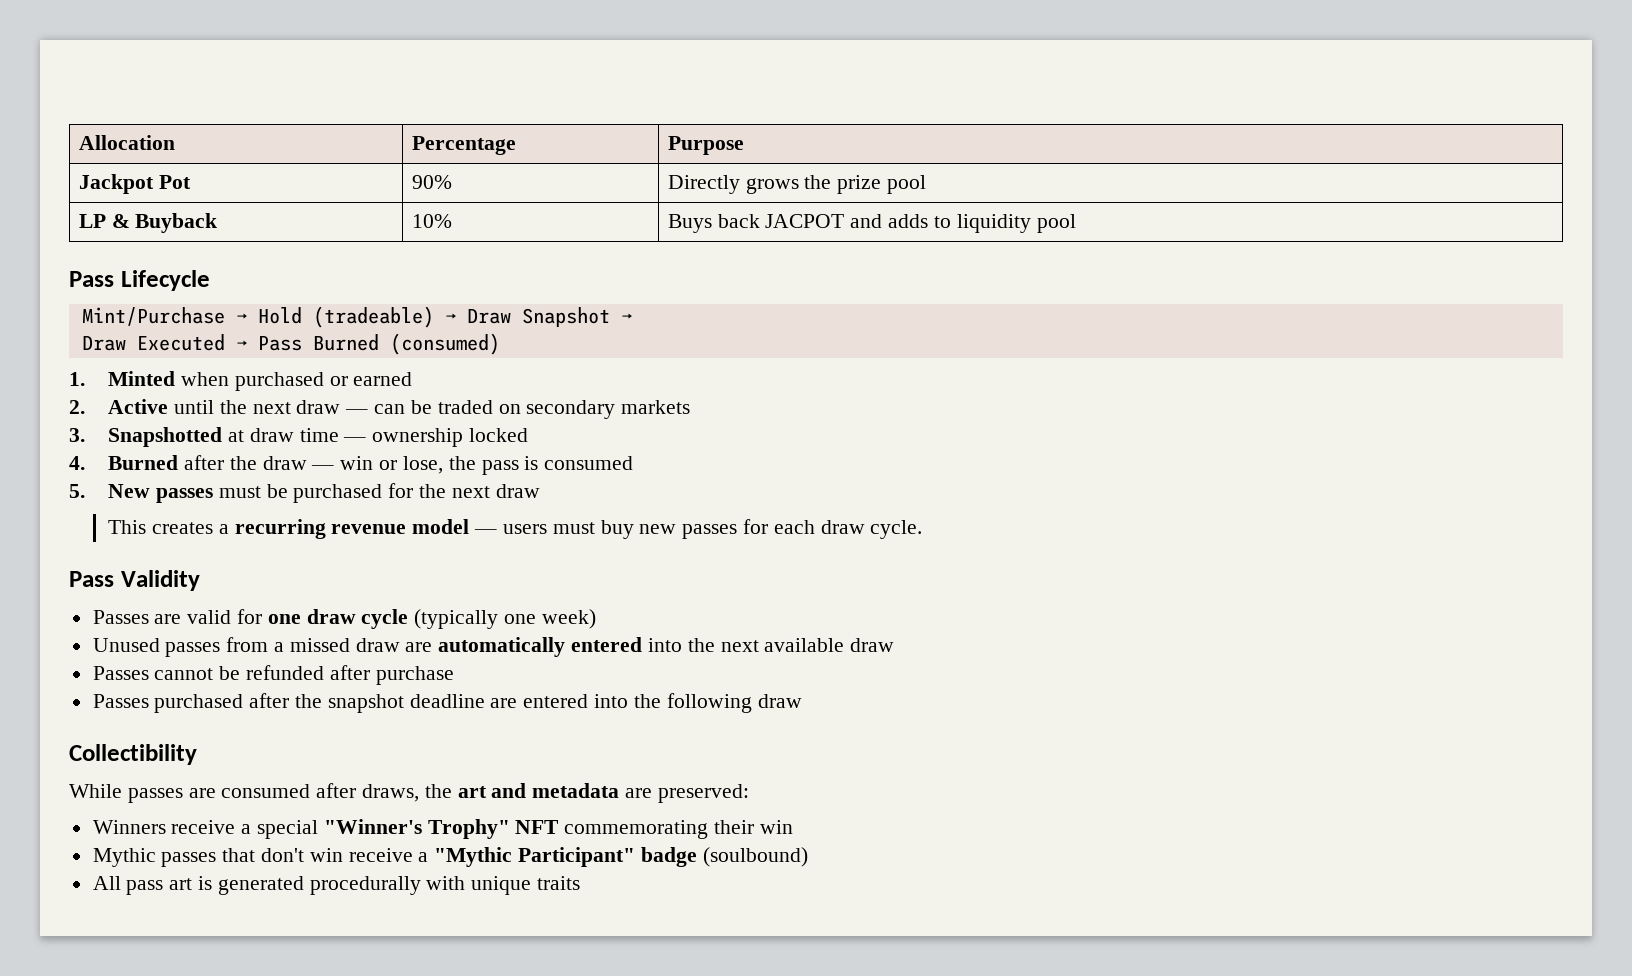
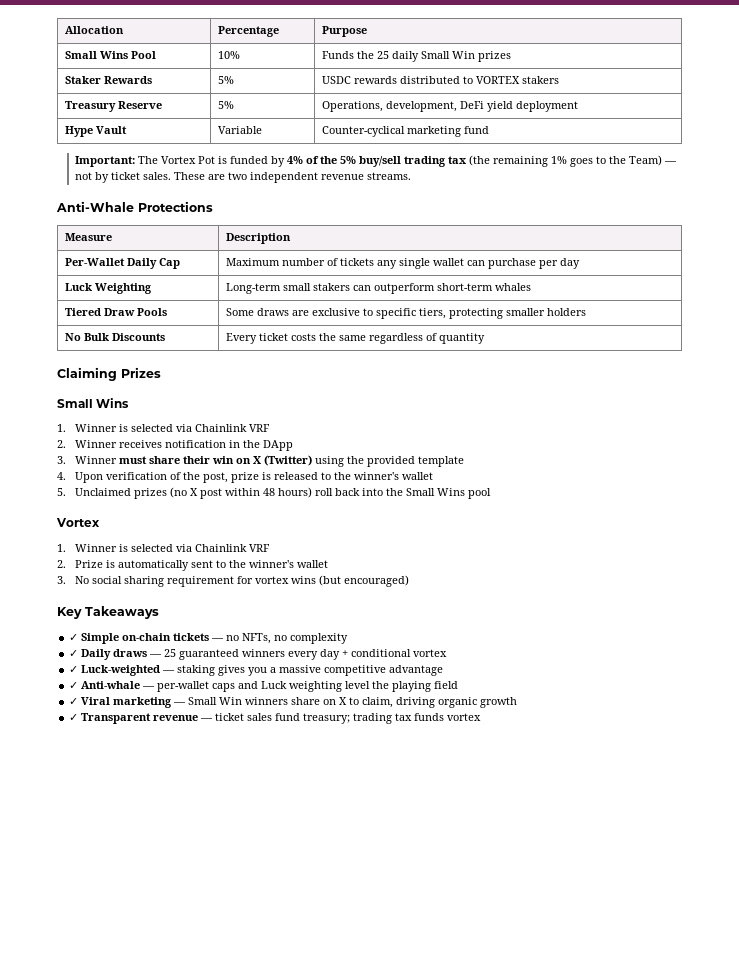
- Jackpot Pot | 90% | Directly grows the prize pool
- LP & Buyback | 10% | Buys back JACPOT and adds to liquidity pool
- Pass Lifecycle
- Mint/Purchase → Hold (tradeable) → Draw Snapshot →
- Draw Executed → Pass Burned (consumed)
- 1. Minted when purchased or earned
- 2. Active until the next draw — can be traded on secondary markets
- 3. Snapshotted at draw time — ownership locked
- 4. Burned after the draw — win or lose, the pass is consumed
- 5. New passes must be purchased for the next draw
- This creates a recurring revenue model — users must buy new passes for each draw cycle.
- Pass Validity
- Passes are valid for one draw cycle (typically one week)
- Unused passes from a missed draw are automatically entered into the next available draw
- Passes cannot be refunded after purchase
- Passes purchased after the snapshot deadline are entered into the following draw
- Collectibility
- While passes are consumed after draws, the art and metadata are preserved:
- Winners receive a special "Winner's Trophy" NFT commemorating their win
- Mythic passes that don't win receive a "Mythic Participant" badge (soulbound)
- All pass art is generated procedurally with unique traits
+ Small Wins Pool | 10% | Funds the 25 daily Small Win prizes
+ Staker Rewards | 5% | USDC rewards distributed to VORTEX stakers
+ Treasury Reserve | 5% | Operations, development, DeFi yield deployment
+ Hype Vault | Variable | Counter-cyclical marketing fund
+ Important: The Vortex Pot is funded by 4% of the 5% buy/sell trading tax (the remaining 1% goes to the Team) — not by ticket sales. These are two independent revenue streams.
+ Anti-Whale Protections
+ Measure | Description
+ Per-Wallet Daily Cap | Maximum number of tickets any single wallet can purchase per day
+ Luck Weighting | Long-term small stakers can outperform short-term whales
+ Tiered Draw Pools | Some draws are exclusive to specific tiers, protecting smaller holders
+ No Bulk Discounts | Every ticket costs the same regardless of quantity
+ Claiming Prizes
+ Small Wins
+ 1. Winner is selected via Chainlink VRF
+ 2. Winner receives notification in the DApp
+ 3. Winner must share their win on X (Twitter) using the provided template
+ 4. Upon verification of the post, prize is released to the winner's wallet
+ 5. Unclaimed prizes (no X post within 48 hours) roll back into the Small Wins pool
+ Vortex
+ 1. Winner is selected via Chainlink VRF
+ 2. Prize is automatically sent to the winner's wallet
+ 3. No social sharing requirement for vortex wins (but encouraged)
+ Key Takeaways
+ ✓ Simple on-chain tickets — no NFTs, no complexity
+ ✓ Daily draws — 25 guaranteed winners every day + conditional vortex
+ ✓ Luck-weighted — staking gives you a massive competitive advantage
+ ✓ Anti-whale — per-wallet caps and Luck weighting level the playing field
+ ✓ Viral marketing — Small Win winners share on X to claim, driving organic growth
+ ✓ Transparent revenue — ticket sales fund treasury; trading tax funds vortex

